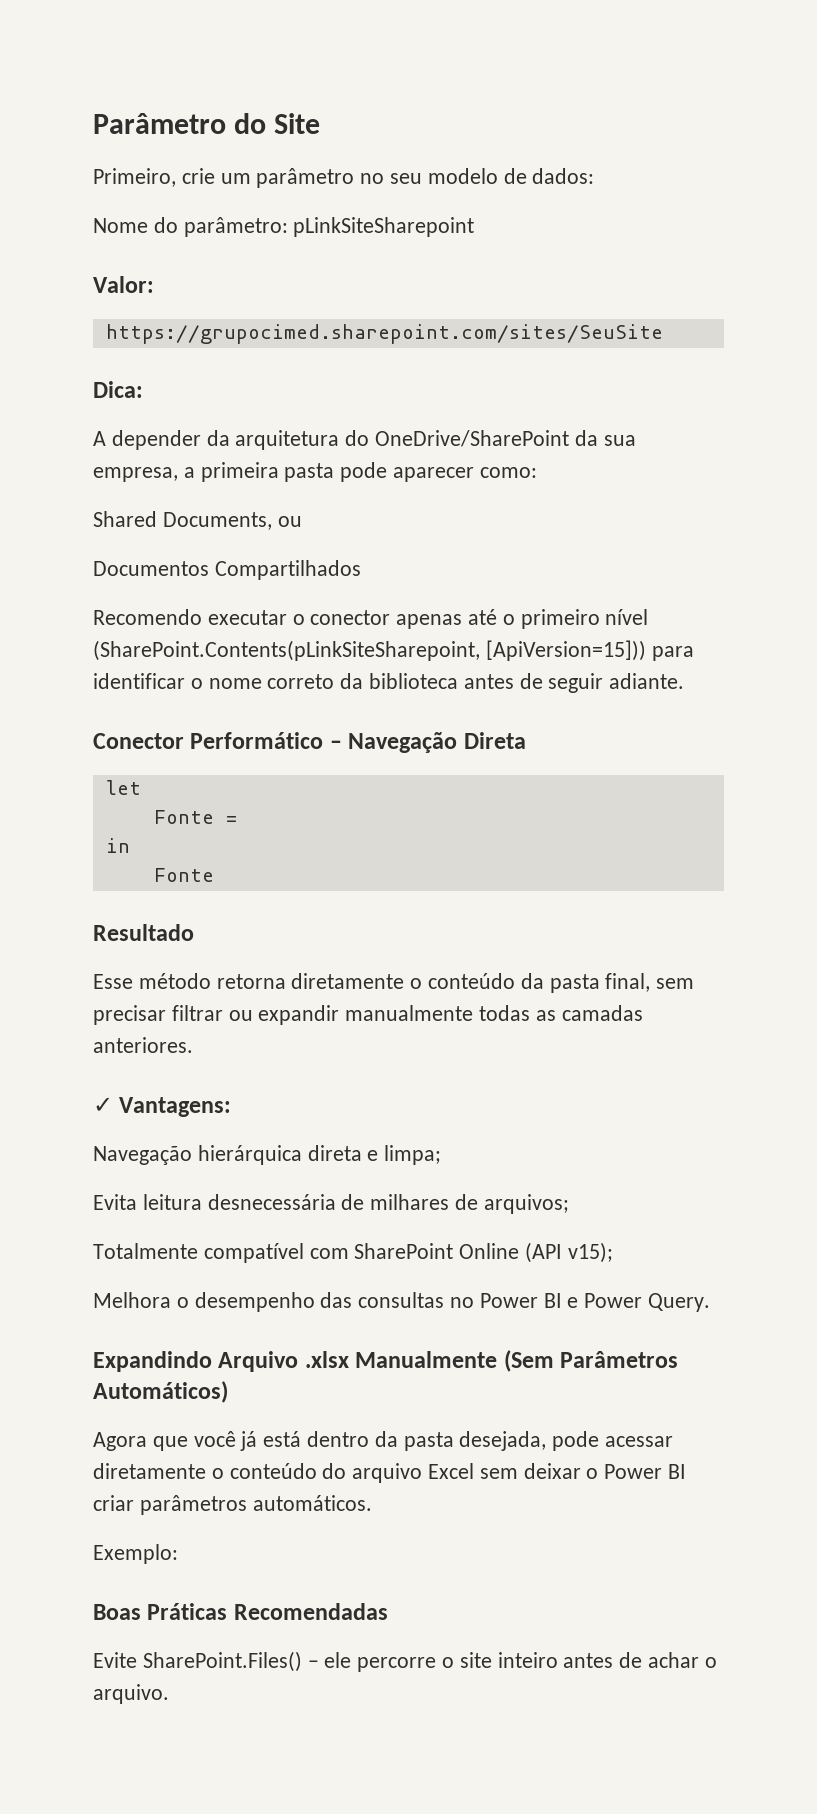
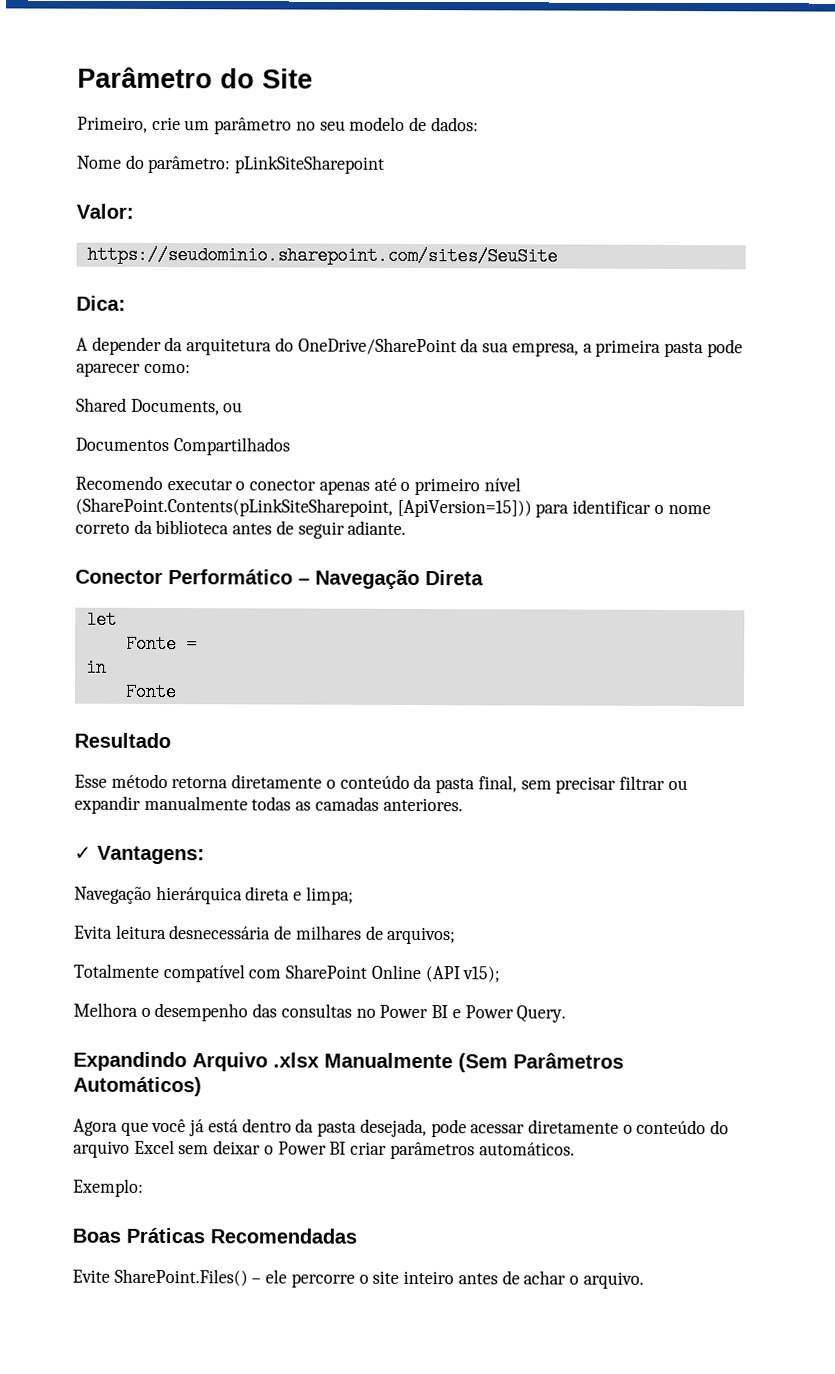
- https://grupocimed.sharepoint.com/sites/SeuSite
+ https://seudominio.sharepoint.com/sites/SeuSite

